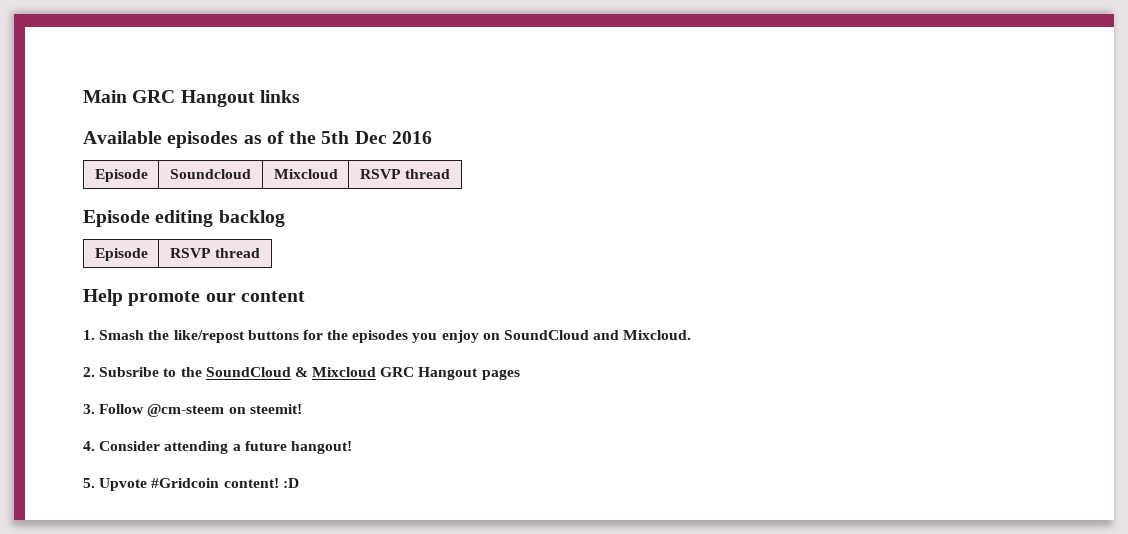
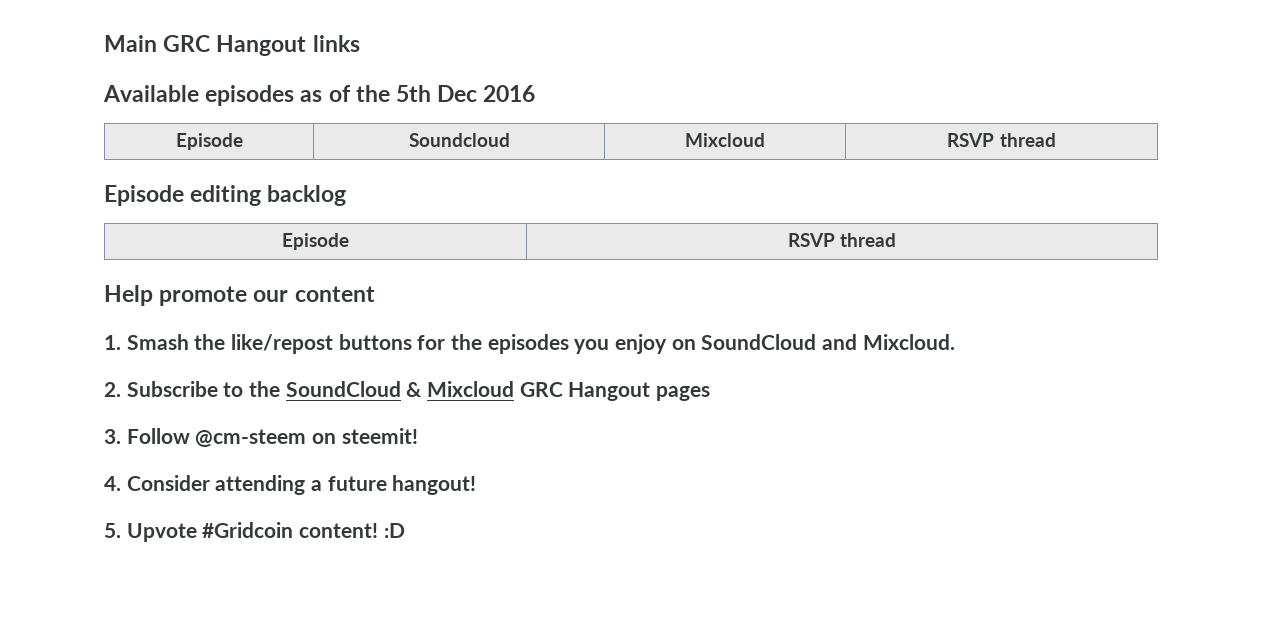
- 2. Subsribe to the SoundCloud & Mixcloud GRC Hangout pages
+ 2. Subscribe to the SoundCloud & Mixcloud GRC Hangout pages

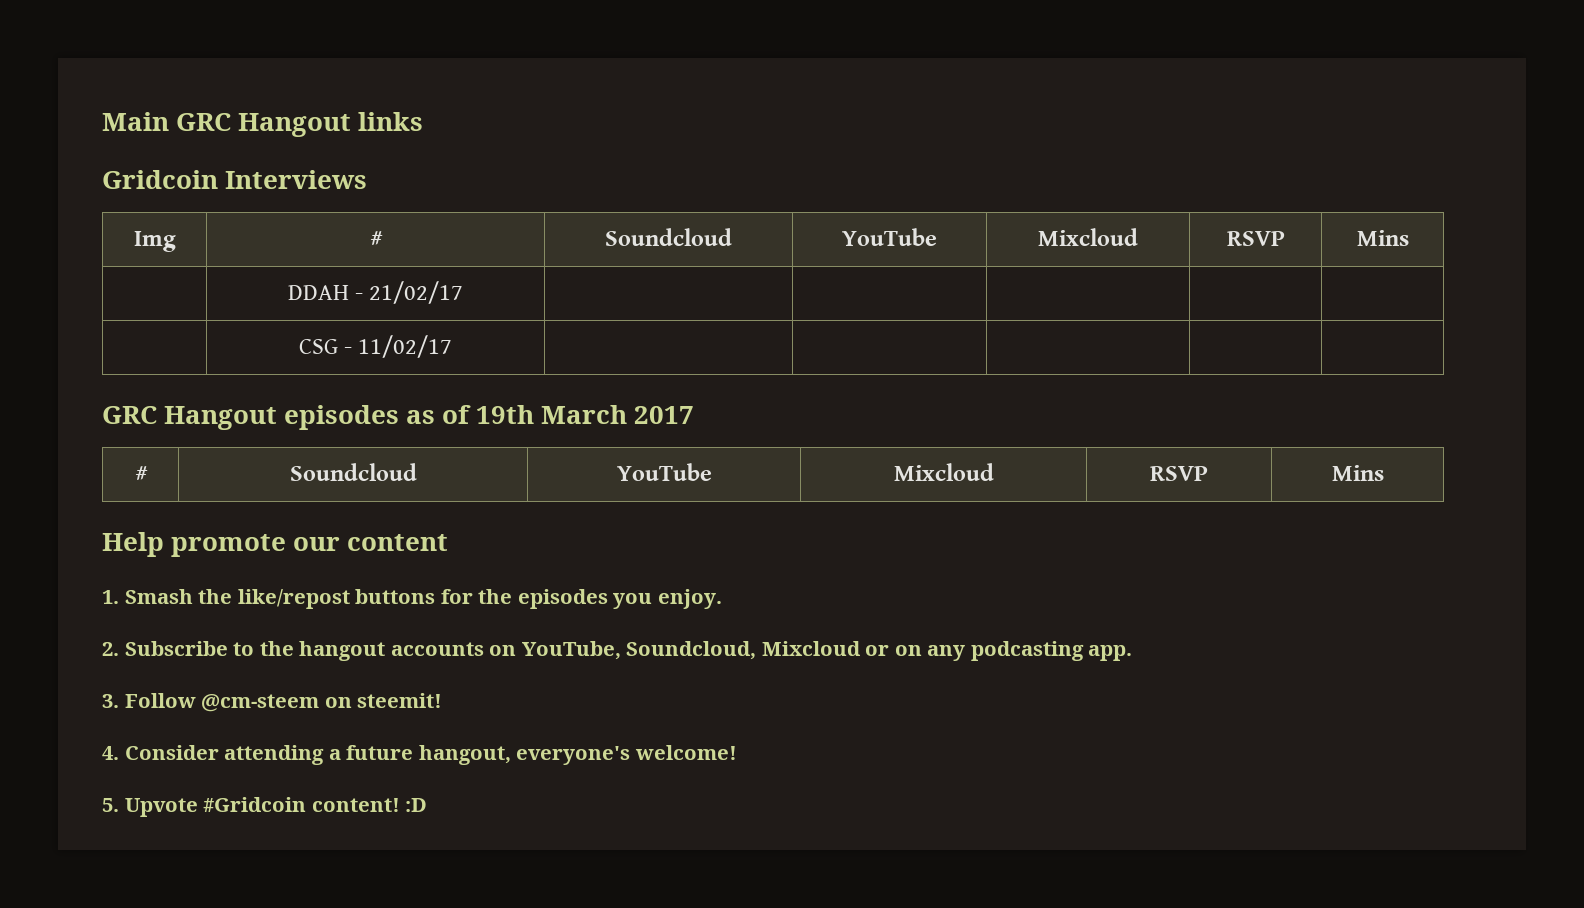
- Available episodes as of the 5th Dec 2016
- Episode | Soundcloud | Mixcloud | RSVP thread
- Episode editing backlog
- Episode | RSVP thread
+ Gridcoin Interviews
+ Img | # | Soundcloud | YouTube | Mixcloud | RSVP | Mins
+ | DDAH - 21/02/17 | | | | |
+ | CSG - 11/02/17 | | | | |
+ GRC Hangout episodes as of 19th March 2017
+ # | Soundcloud | YouTube | Mixcloud | RSVP | Mins
- 1. Smash the like/repost buttons for the episodes you enjoy on SoundCloud and Mixcloud.
+ 1. Smash the like/repost buttons for the episodes you enjoy.
- 2. Subscribe to the SoundCloud & Mixcloud GRC Hangout pages
+ 2. Subscribe to the hangout accounts on YouTube, Soundcloud, Mixcloud or on any podcasting app.
- 4. Consider attending a future hangout!
+ 4. Consider attending a future hangout, everyone's welcome!

